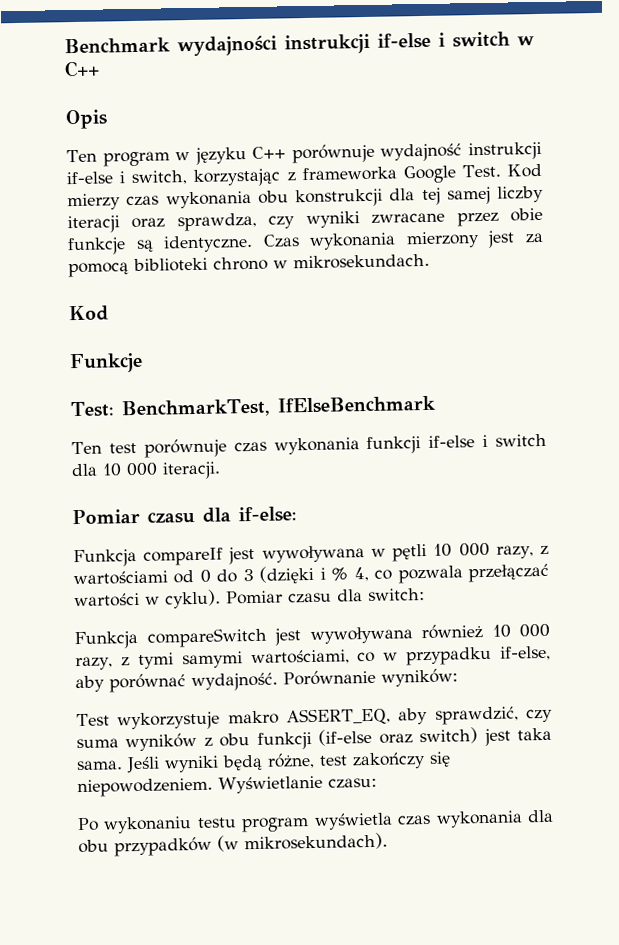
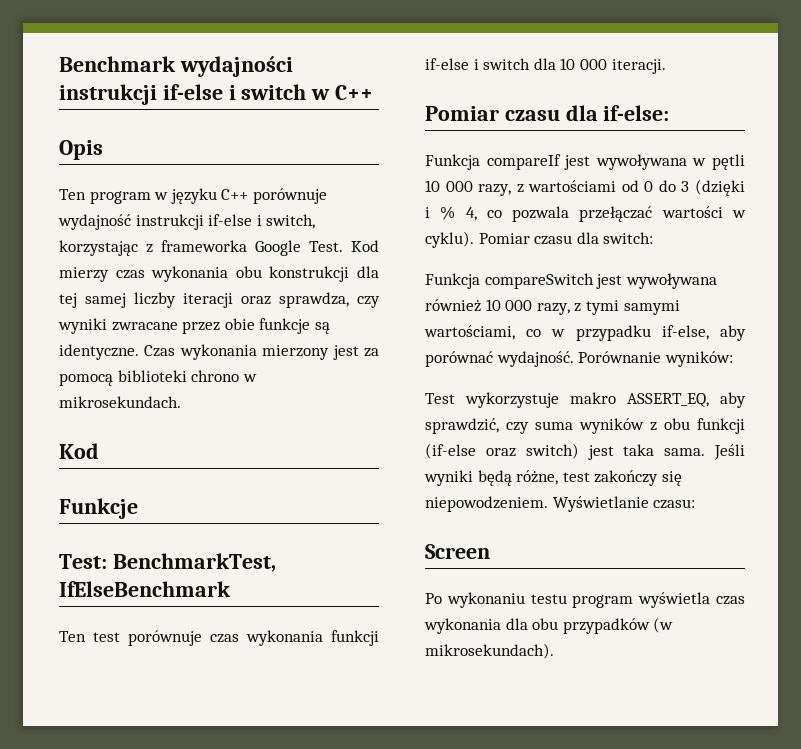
+ Screen

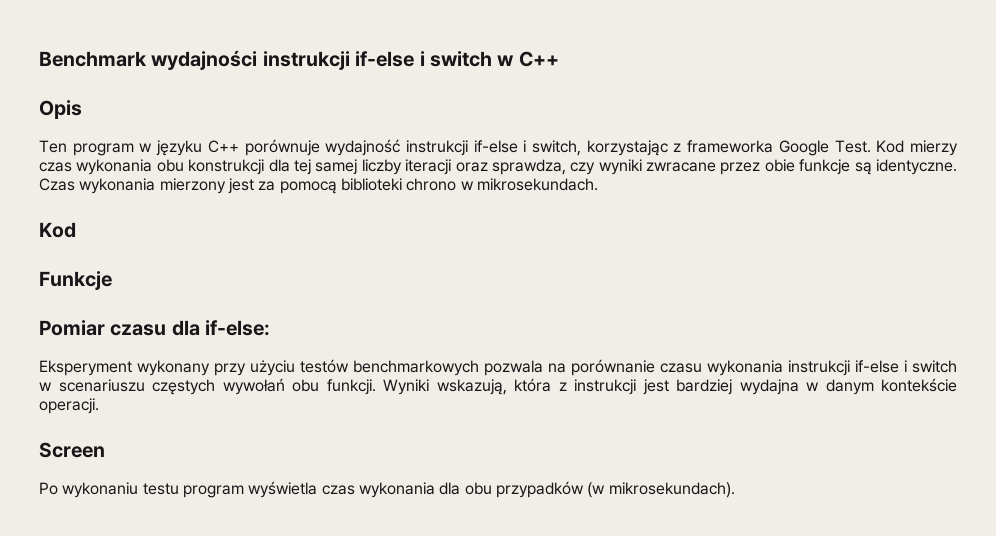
- Test: BenchmarkTest, IfElseBenchmark
- Ten test porównuje czas wykonania funkcji if-else i switch dla 10 000 iteracji.
  Pomiar czasu dla if-else:
- Funkcja compareIf jest wywoływana w pętli 10 000 razy, z wartościami od 0 do 3 (dzięki i % 4, co pozwala przełączać wartości w cyklu). Pomiar czasu dla switch:
- Funkcja compareSwitch jest wywoływana również 10 000 razy, z tymi samymi wartościami, co w przypadku if-else, aby porównać wydajność. Porównanie wyników:
- Test wykorzystuje makro ASSERT_EQ, aby sprawdzić, czy suma wyników z obu funkcji (if-else oraz switch) jest taka sama. Jeśli wyniki będą różne, test zakończy się niepowodzeniem. Wyświetlanie czasu:
+ Eksperyment wykonany przy użyciu testów benchmarkowych pozwala na porównanie czasu wykonania instrukcji if-else i switch w scenariuszu częstych wywołań obu funkcji. Wyniki wskazują, która z instrukcji jest bardziej wydajna w danym kontekście operacji.

